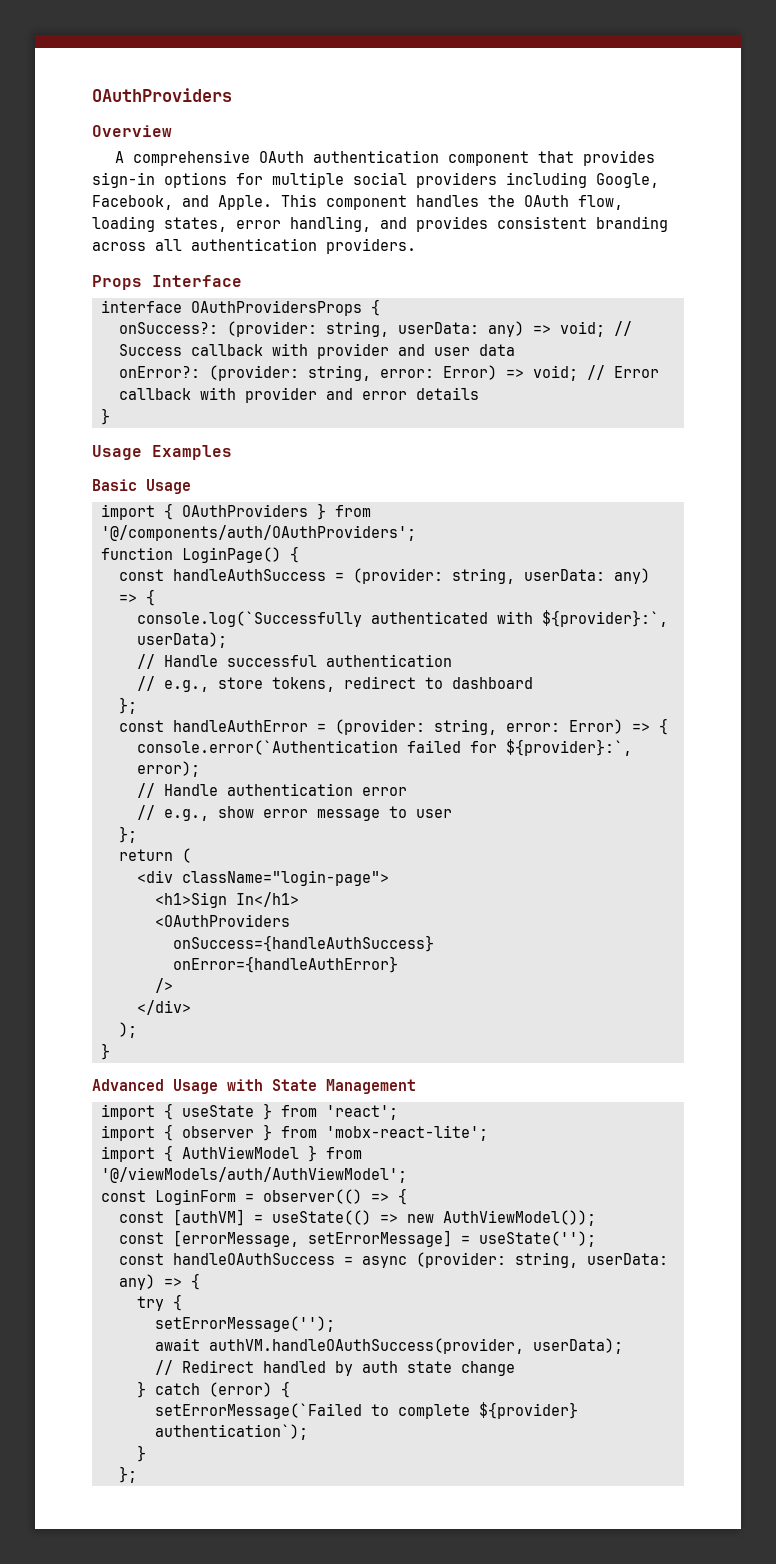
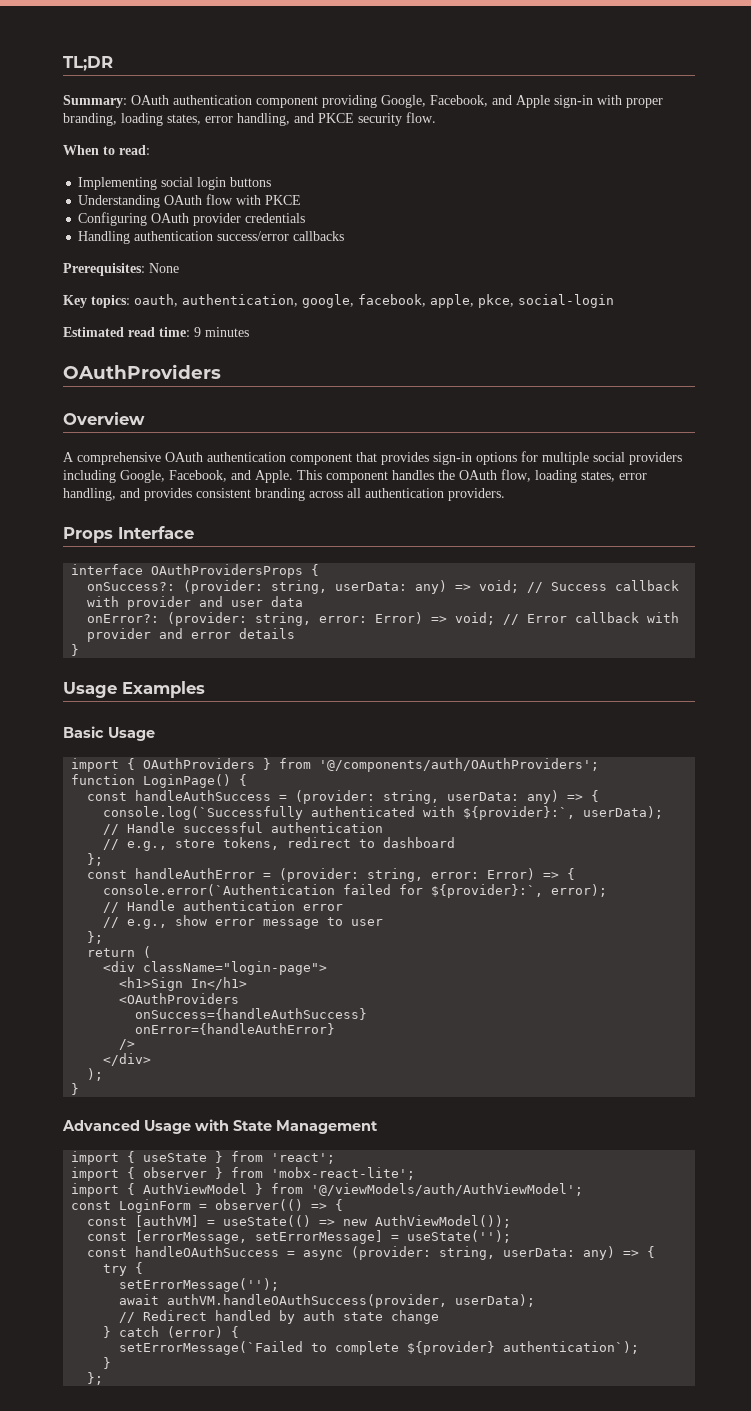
+ TL;DR
+ Summary: OAuth authentication component providing Google, Facebook, and Apple sign-in with proper branding, loading states, error handling, and PKCE security flow.
+ When to read:
+ Implementing social login buttons
+ Understanding OAuth flow with PKCE
+ Configuring OAuth provider credentials
+ Handling authentication success/error callbacks
+ Prerequisites: None
+ Key topics: oauth, authentication, google, facebook, apple, pkce, social-login
+ Estimated read time: 9 minutes

